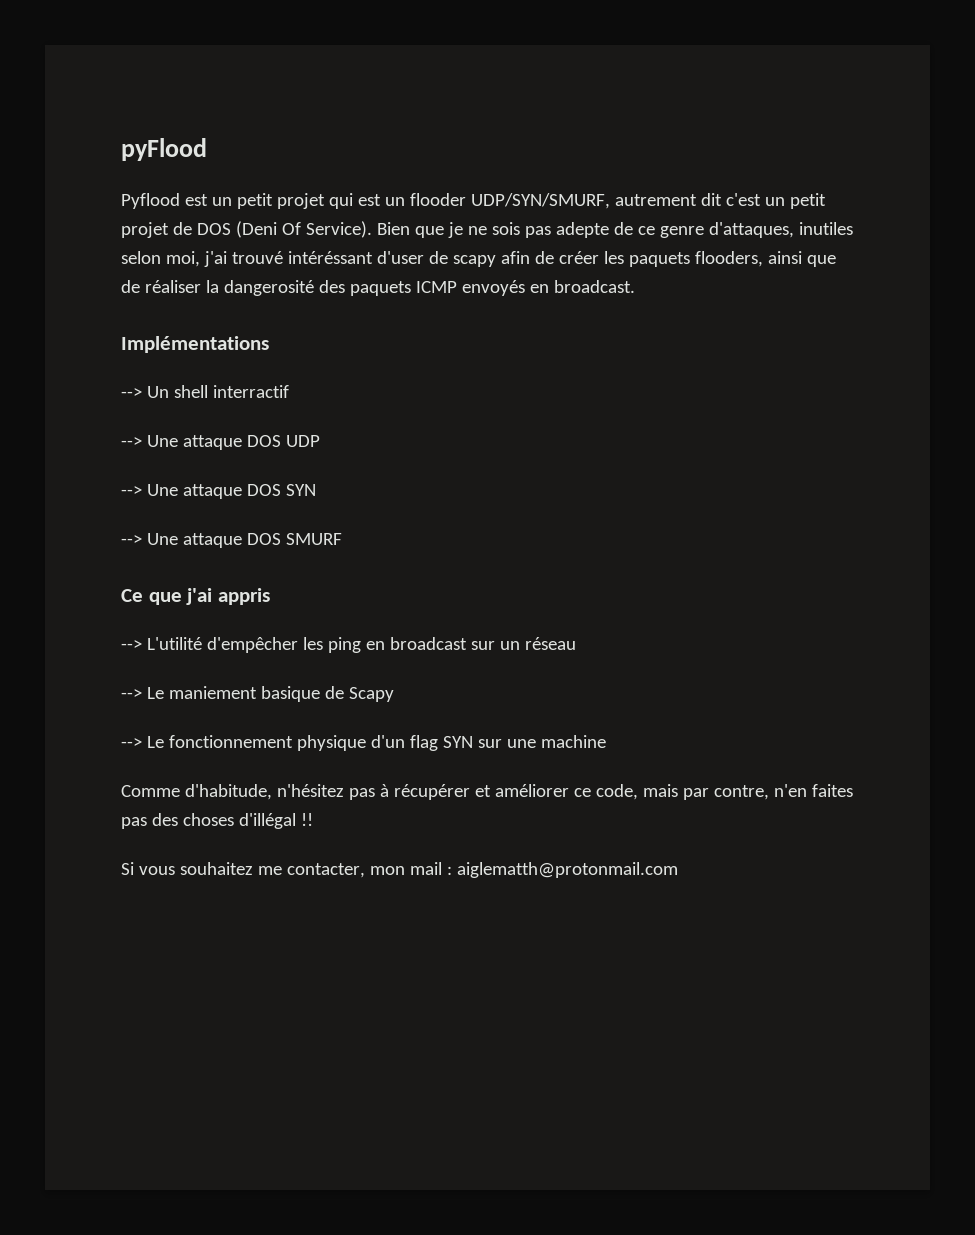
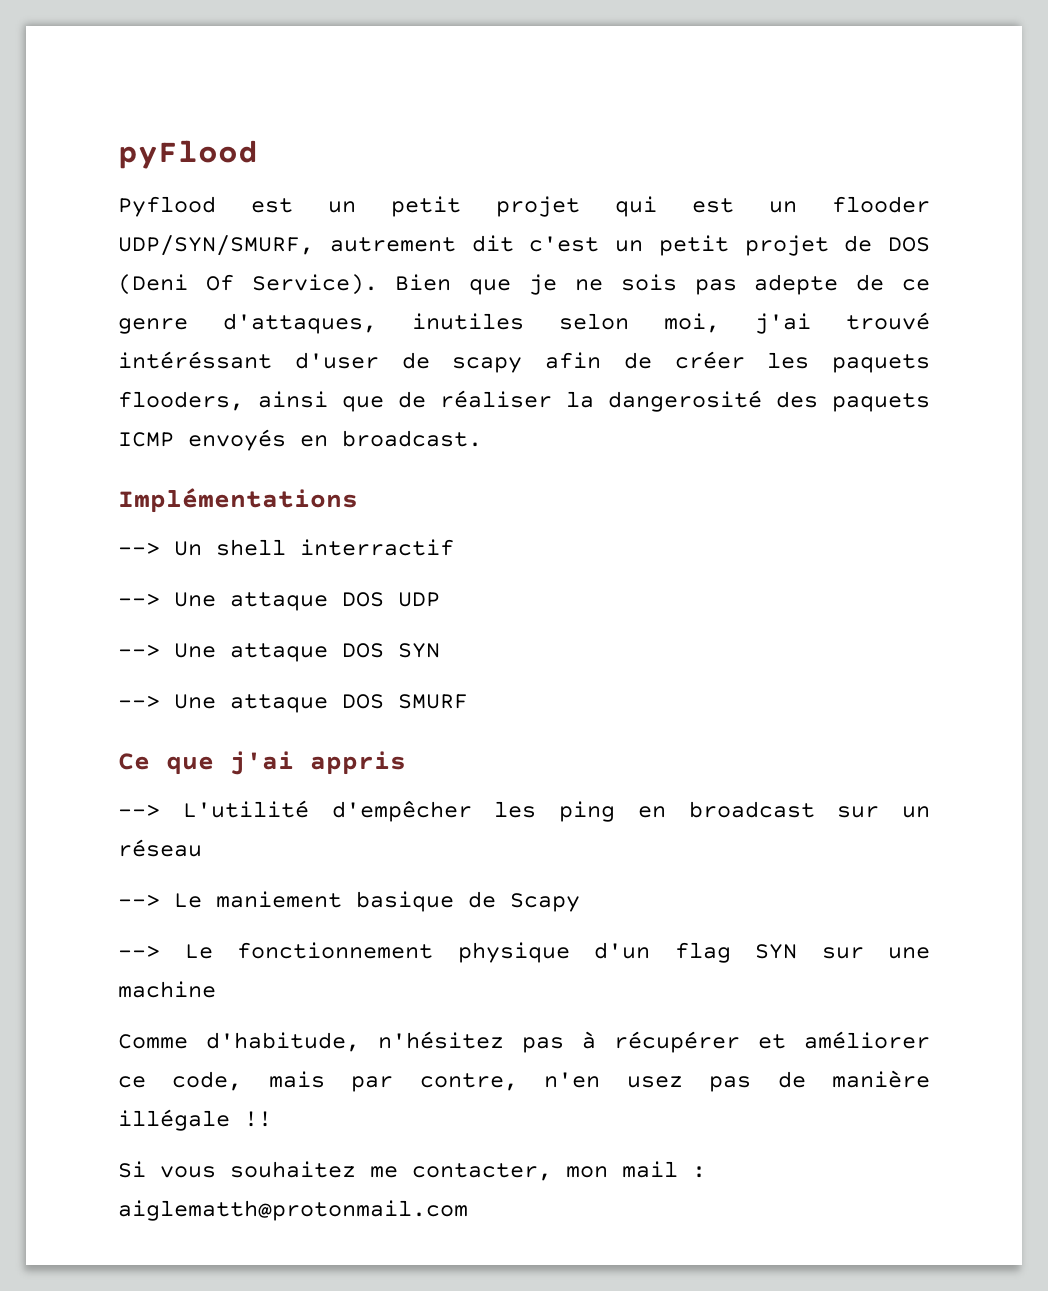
- Comme d'habitude, n'hésitez pas à récupérer et améliorer ce code, mais par contre, n'en faites pas des choses d'illégal !!
+ Comme d'habitude, n'hésitez pas à récupérer et améliorer ce code, mais par contre, n'en usez pas de manière illégale !!

